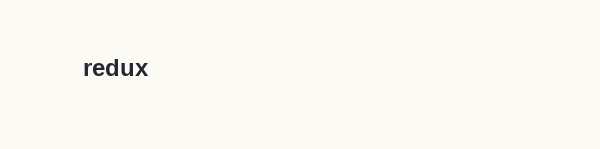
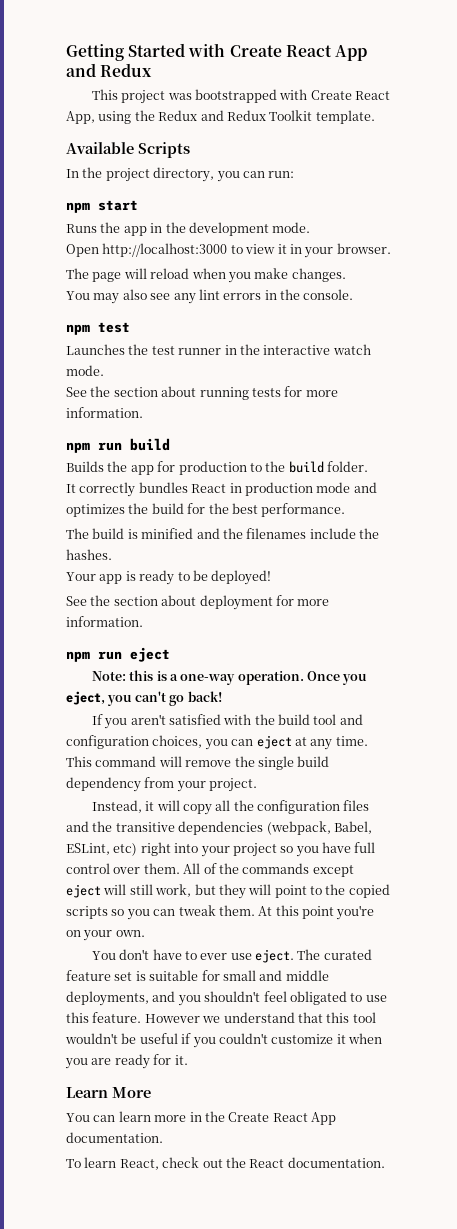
- redux
+ Getting Started with Create React App and Redux
+ This project was bootstrapped with Create React App, using the Redux and Redux Toolkit template.
+ Available Scripts
+ In the project directory, you can run:
+ npm start
+ Runs the app in the development mode.
+ Open http://localhost:3000 to view it in your browser.
+ The page will reload when you make changes.
+ You may also see any lint errors in the console.
+ npm test
+ Launches the test runner in the interactive watch mode.
+ See the section about running tests for more information.
+ npm run build
+ Builds the app for production to the build folder.
+ It correctly bundles React in production mode and optimizes the build for the best performance.
+ The build is minified and the filenames include the hashes.
+ Your app is ready to be deployed!
+ See the section about deployment for more information.
+ npm run eject
+ Note: this is a one-way operation. Once you eject, you can't go back!
+ If you aren't satisfied with the build tool and configuration choices, you can eject at any time. This command will remove the single build dependency from your project.
+ Instead, it will copy all the configuration files and the transitive dependencies (webpack, Babel, ESLint, etc) right into your project so you have full control over them. All of the commands except eject will still work, but they will point to the copied scripts so you can tweak them. At this point you're on your own.
+ You don't have to ever use eject. The curated feature set is suitable for small and middle deployments, and you shouldn't feel obligated to use this feature. However we understand that this tool wouldn't be useful if you couldn't customize it when you are ready for it.
+ Learn More
+ You can learn more in the Create React App documentation.
+ To learn React, check out the React documentation.

